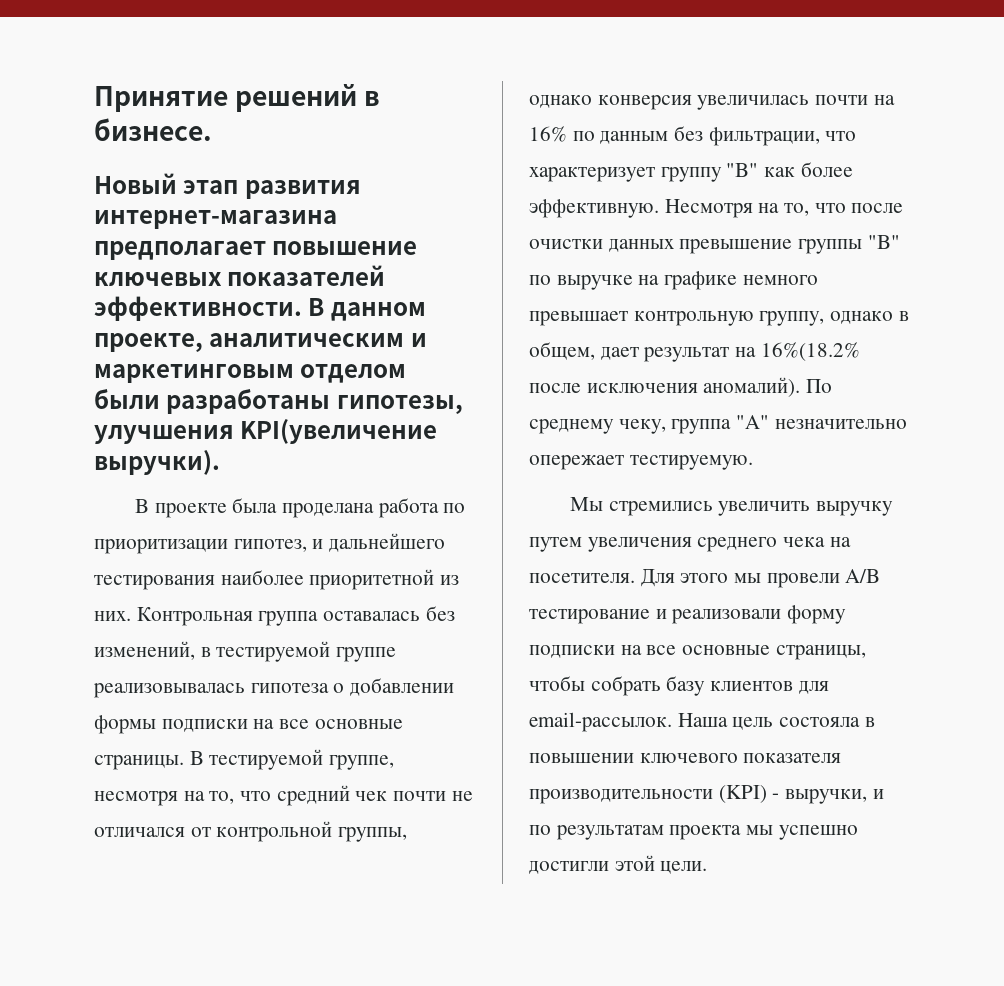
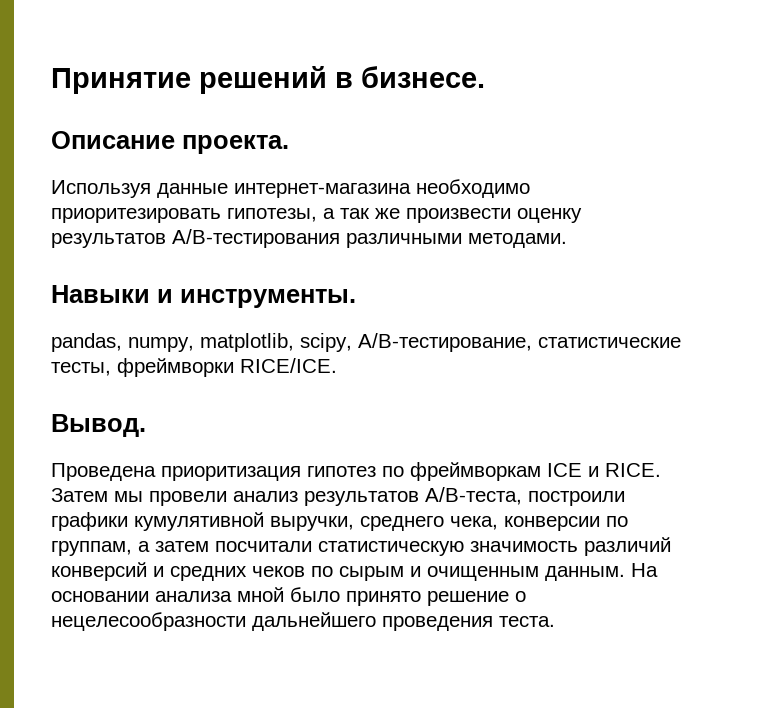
- Новый этап развития интернет-магазина предполагает повышение ключевых показателей эффективности. В данном проекте, аналитическим и маркетинговым отделом были разработаны гипотезы, улучшения KPI(увеличение выручки).
- В проекте была проделана работа по приоритизации гипотез, и дальнейшего тестирования наиболее приоритетной из них. Контрольная группа оставалась без изменений, в тестируемой группе реализовывалась гипотеза о добавлении формы подписки на все основные страницы. В тестируемой группе, несмотря на то, что средний чек почти не отличался от контрольной группы, однако конверсия увеличилась почти на 16% по данным без фильтрации, что характеризует группу "В" как более эффективную. Несмотря на то, что после очистки данных превышение группы "В" по выручке на графике немного превышает контрольную группу, однако в общем, дает результат на 16%(18.2% после исключения аномалий). По среднему чеку, группа "А" незначительно опережает тестируемую.
- Мы стремились увеличить выручку путем увеличения среднего чека на посетителя. Для этого мы провели А/В тестирование и реализовали форму подписки на все основные страницы, чтобы собрать базу клиентов для email-рассылок. Наша цель состояла в повышении ключевого показателя производительности (KPI) - выручки, и по результатам проекта мы успешно достигли этой цели.
+ Описание проекта.
+ Используя данные интернет-магазина необходимо приоритезировать гипотезы, а так же произвести оценку результатов A/B-тестирования различными методами.
+ Навыки и инструменты.
+ pandas, numpy, matplotlib, scipy, A/B-тестирование, статистические тесты, фреймворки RICE/ICE.
+ Вывод.
+ Проведена приоритизация гипотез по фреймворкам ICE и RICE. Затем мы провели анализ результатов A/B-теста, построили графики кумулятивной выручки, среднего чека, конверсии по группам, а затем посчитали статистическую значимость различий конверсий и средних чеков по сырым и очищенным данным. На основании анализа мной было принято решение о нецелесообразности дальнейшего проведения теста.

